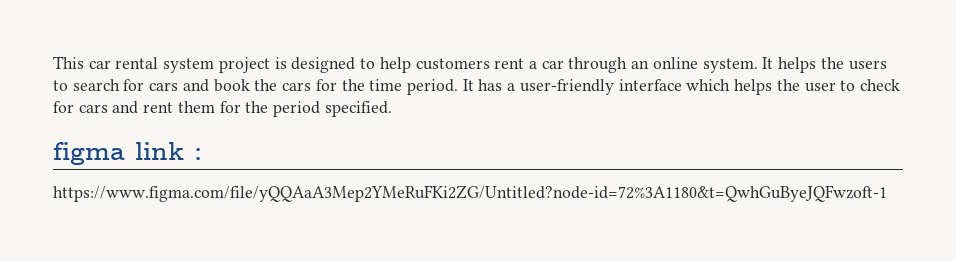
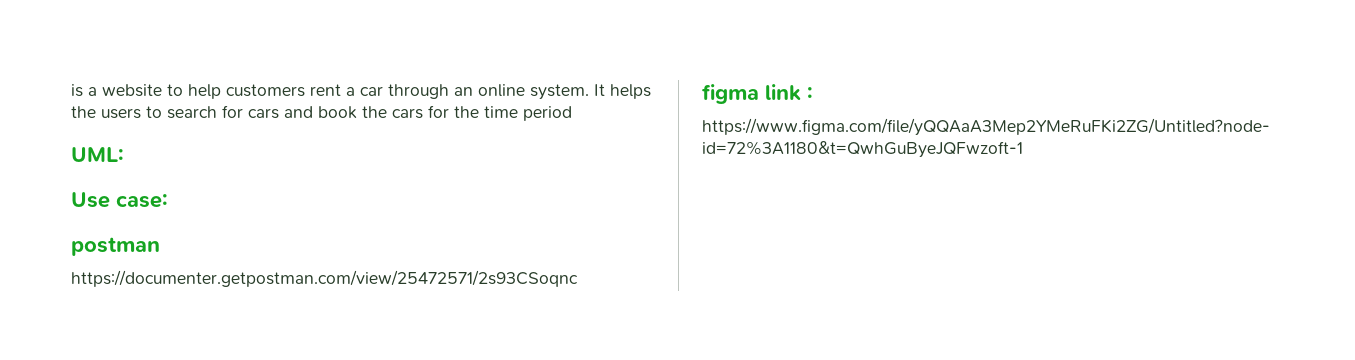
- This car rental system project is designed to help customers rent a car through an online system.
+ is a website to help customers rent a car through an online system.
- It helps the users to search for cars and book the cars for the time period. It has a user-friendly interface which helps the user to check for cars and rent them for the period specified.
+ It helps the users to search for cars and book the cars for the time period
+ UML:
+ Use case:
+ postman
+ https://documenter.getpostman.com/view/25472571/2s93CSoqnc

